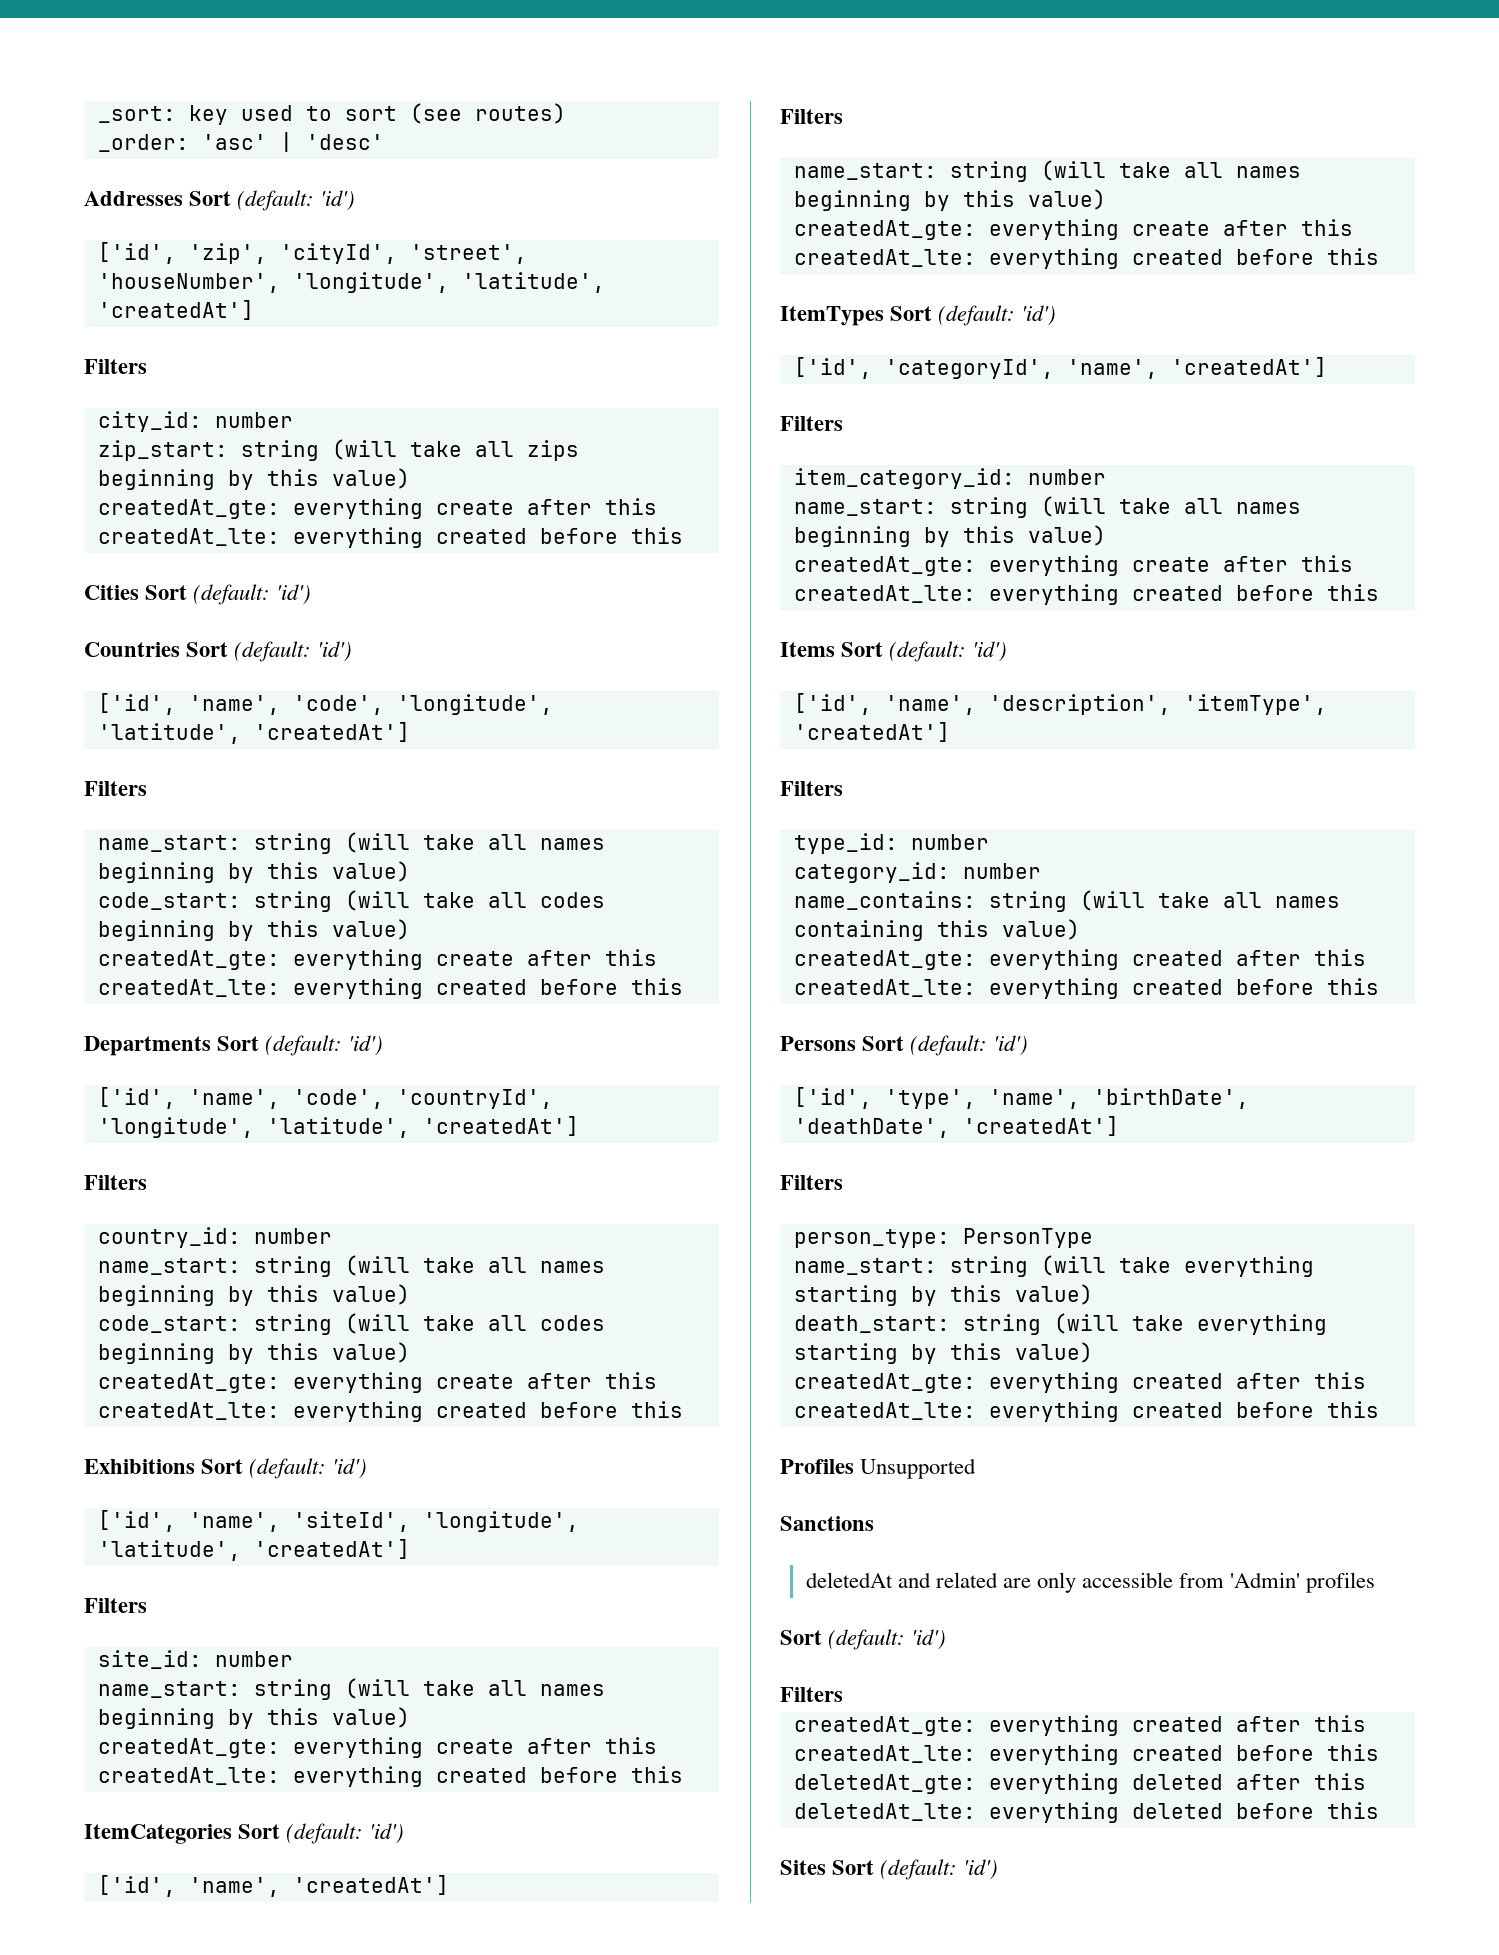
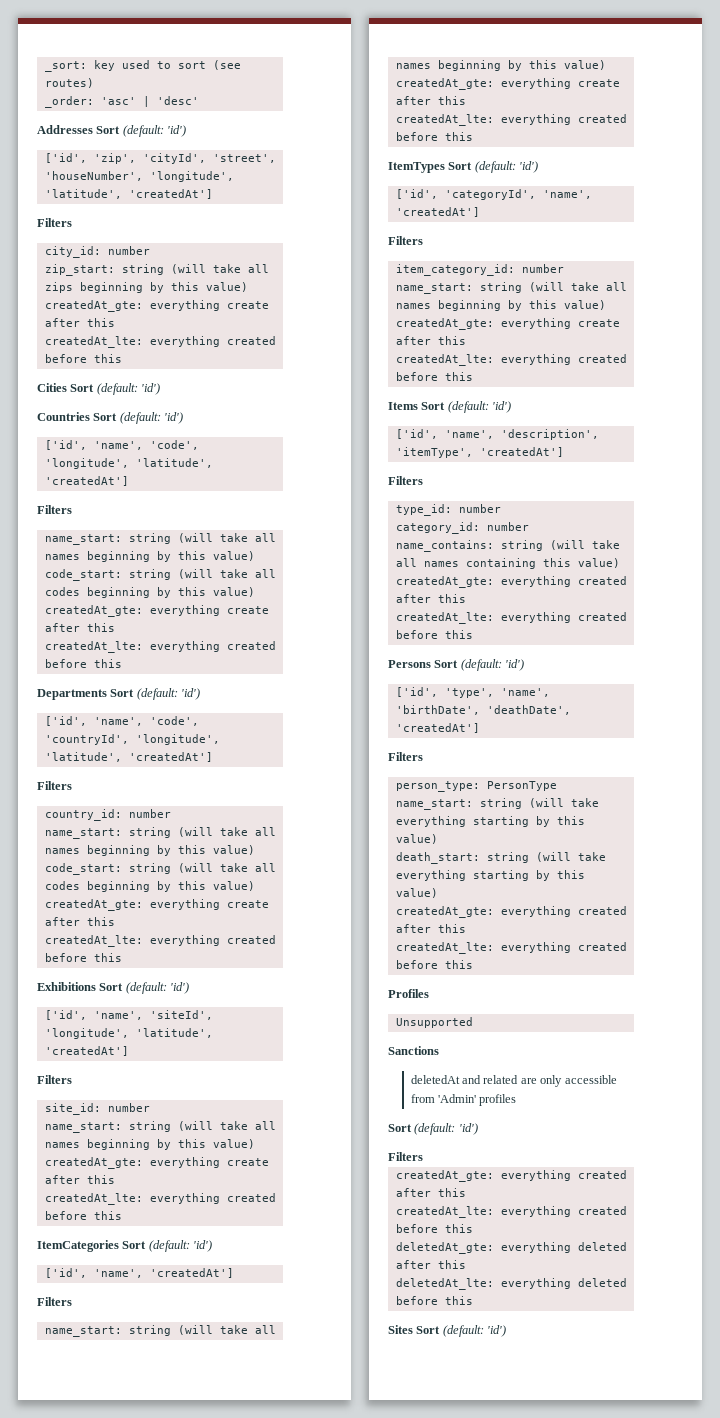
- Profiles Unsupported
+ Profiles
+ Unsupported

